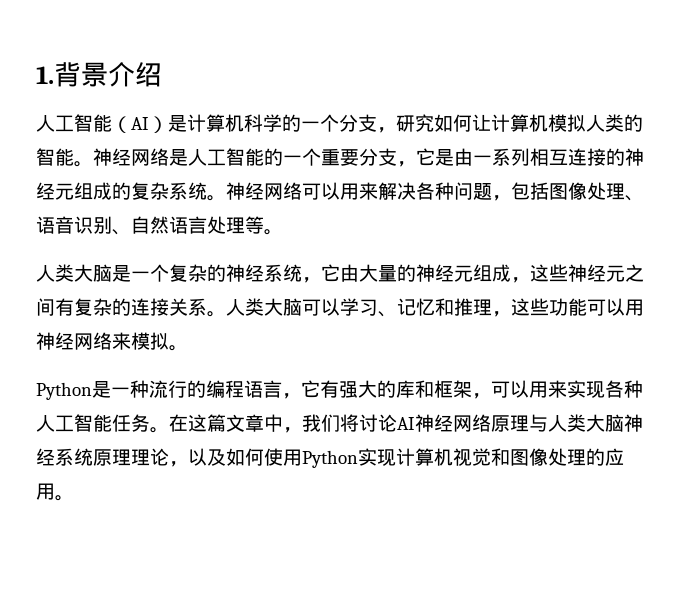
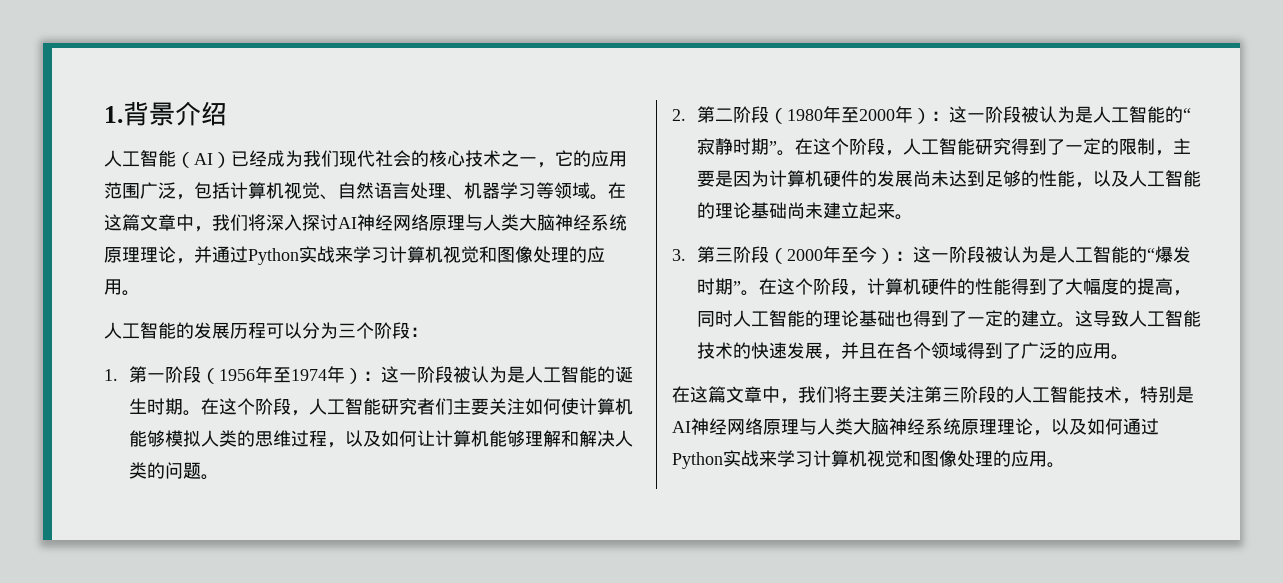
- 人工智能（AI）是计算机科学的一个分支，研究如何让计算机模拟人类的智能。神经网络是人工智能的一个重要分支，它是由一系列相互连接的神经元组成的复杂系统。神经网络可以用来解决各种问题，包括图像处理、语音识别、自然语言处理等。
- 人类大脑是一个复杂的神经系统，它由大量的神经元组成，这些神经元之间有复杂的连接关系。人类大脑可以学习、记忆和推理，这些功能可以用神经网络来模拟。
- Python是一种流行的编程语言，它有强大的库和框架，可以用来实现各种人工智能任务。
+ 人工智能（AI）已经成为我们现代社会的核心技术之一，它的应用范围广泛，包括计算机视觉、自然语言处理、机器学习等领域。
- 在这篇文章中，我们将讨论AI神经网络原理与人类大脑神经系统原理理论，以及如何使用Python实现计算机视觉和图像处理的应用。
+ 在这篇文章中，我们将深入探讨AI神经网络原理与人类大脑神经系统原理理论，并通过Python实战来学习计算机视觉和图像处理的应用。
+ 人工智能的发展历程可以分为三个阶段：
+ 1.第一阶段（1956年至1974年）：这一阶段被认为是人工智能的诞生时期。在这个阶段，人工智能研究者们主要关注如何使计算机能够模拟人类的思维过程，以及如何让计算机能够理解和解决人类的问题。
+ 2.第二阶段（1980年至2000年）：这一阶段被认为是人工智能的“寂静时期”。在这个阶段，人工智能研究得到了一定的限制，主要是因为计算机硬件的发展尚未达到足够的性能，以及人工智能的理论基础尚未建立起来。
+ 3.第三阶段（2000年至今）：这一阶段被认为是人工智能的“爆发时期”。在这个阶段，计算机硬件的性能得到了大幅度的提高，同时人工智能的理论基础也得到了一定的建立。这导致人工智能技术的快速发展，并且在各个领域得到了广泛的应用。
+ 在这篇文章中，我们将主要关注第三阶段的人工智能技术，特别是AI神经网络原理与人类大脑神经系统原理理论，以及如何通过Python实战来学习计算机视觉和图像处理的应用。

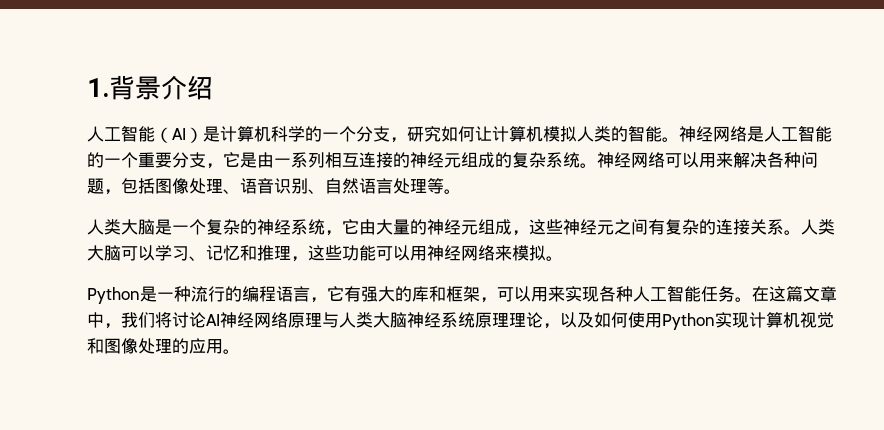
- 人工智能（AI）已经成为我们现代社会的核心技术之一，它的应用范围广泛，包括计算机视觉、自然语言处理、机器学习等领域。
+ 人工智能（AI）是计算机科学的一个分支，研究如何让计算机模拟人类的智能。神经网络是人工智能的一个重要分支，它是由一系列相互连接的神经元组成的复杂系统。神经网络可以用来解决各种问题，包括图像处理、语音识别、自然语言处理等。
+ 人类大脑是一个复杂的神经系统，它由大量的神经元组成，这些神经元之间有复杂的连接关系。人类大脑可以学习、记忆和推理，这些功能可以用神经网络来模拟。
+ Python是一种流行的编程语言，它有强大的库和框架，可以用来实现各种人工智能任务。
- 在这篇文章中，我们将深入探讨AI神经网络原理与人类大脑神经系统原理理论，并通过Python实战来学习计算机视觉和图像处理的应用。
- 人工智能的发展历程可以分为三个阶段：
- 1.第一阶段（1956年至1974年）：这一阶段被认为是人工智能的诞生时期。在这个阶段，人工智能研究者们主要关注如何使计算机能够模拟人类的思维过程，以及如何让计算机能够理解和解决人类的问题。
- 2.第二阶段（1980年至2000年）：这一阶段被认为是人工智能的“寂静时期”。在这个阶段，人工智能研究得到了一定的限制，主要是因为计算机硬件的发展尚未达到足够的性能，以及人工智能的理论基础尚未建立起来。
- 3.第三阶段（2000年至今）：这一阶段被认为是人工智能的“爆发时期”。在这个阶段，计算机硬件的性能得到了大幅度的提高，同时人工智能的理论基础也得到了一定的建立。这导致人工智能技术的快速发展，并且在各个领域得到了广泛的应用。
- 在这篇文章中，我们将主要关注第三阶段的人工智能技术，特别是AI神经网络原理与人类大脑神经系统原理理论，以及如何通过Python实战来学习计算机视觉和图像处理的应用。
+ 在这篇文章中，我们将讨论AI神经网络原理与人类大脑神经系统原理理论，以及如何使用Python实现计算机视觉和图像处理的应用。

